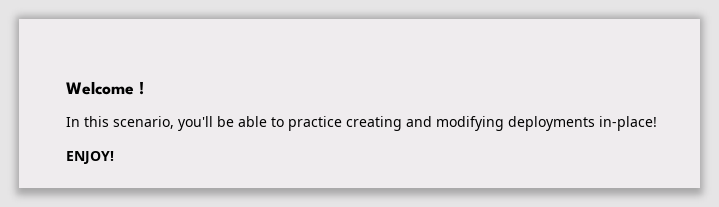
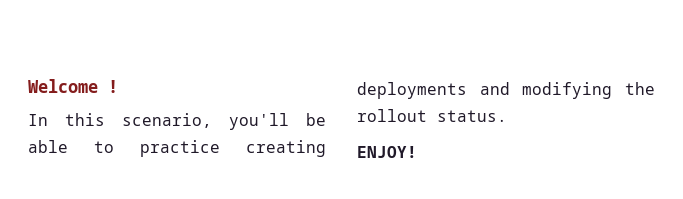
- In this scenario, you'll be able to practice creating and modifying deployments in-place!
+ In this scenario, you'll be able to practice creating deployments and modifying the rollout status.

